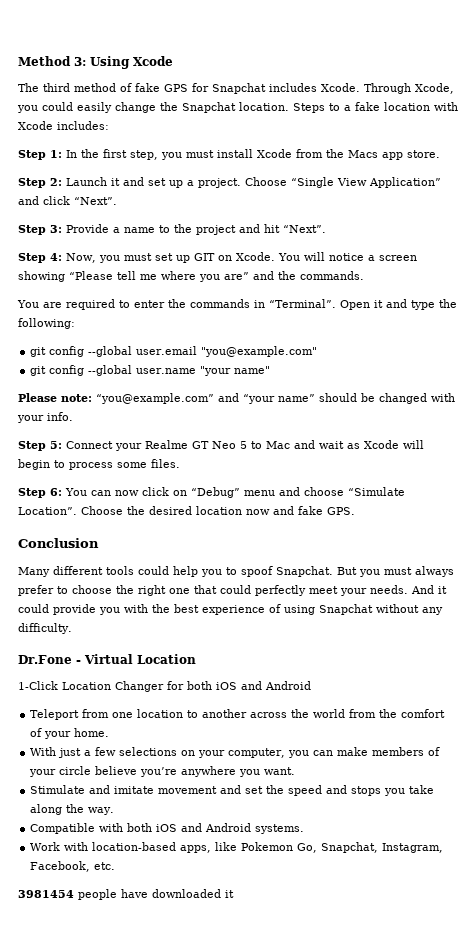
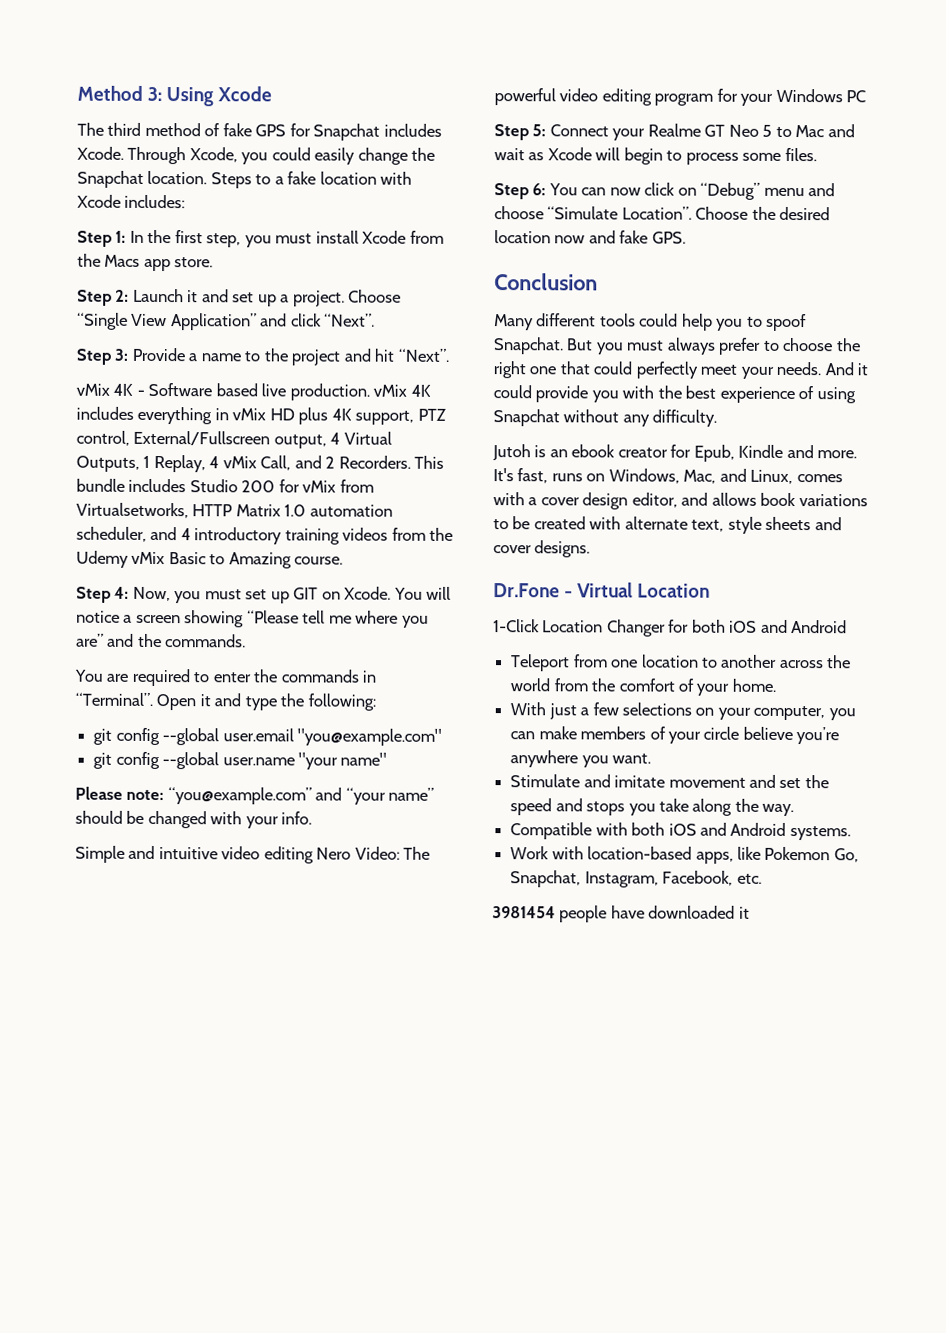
+ vMix 4K - Software based live production. vMix 4K includes everything in vMix HD plus 4K support, PTZ control, External/Fullscreen output, 4 Virtual Outputs, 1 Replay, 4 vMix Call, and 2 Recorders. This bundle includes Studio 200 for vMix from Virtualsetworks, HTTP Matrix 1.0 automation scheduler, and 4 introductory training videos from the Udemy vMix Basic to Amazing course.
+ Simple and intuitive video editing Nero Video: The powerful video editing program for your Windows PC
+ Jutoh is an ebook creator for Epub, Kindle and more. It's fast, runs on Windows, Mac, and Linux, comes with a cover design editor, and allows book variations to be created with alternate text, style sheets and cover designs.

